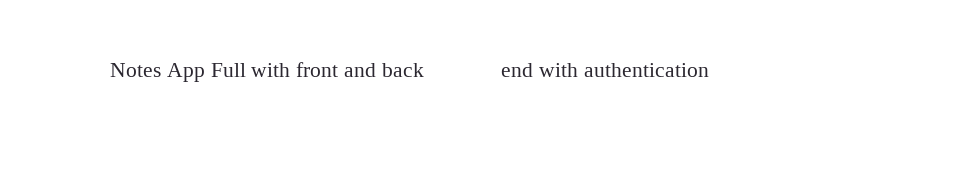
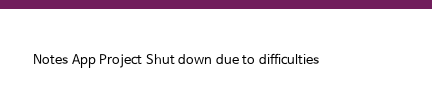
- Notes App Full with front and back end with authentication
+ Notes App Project Shut down due to difficulties

